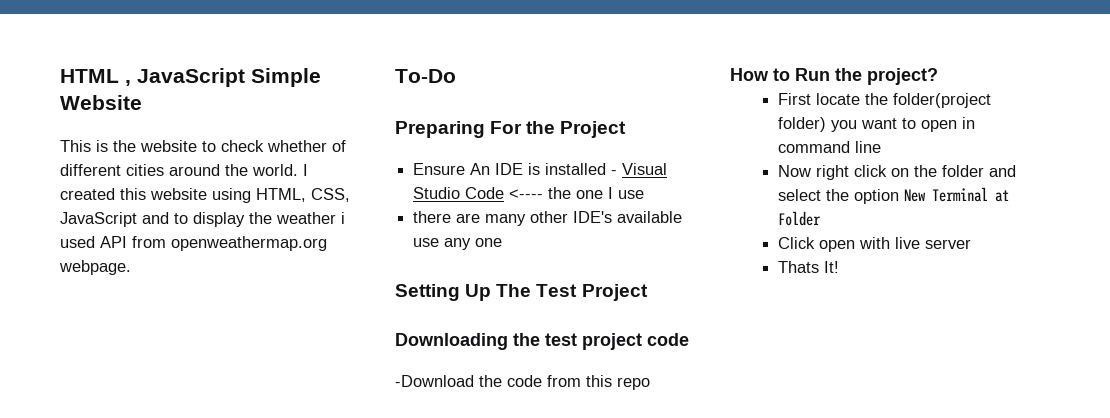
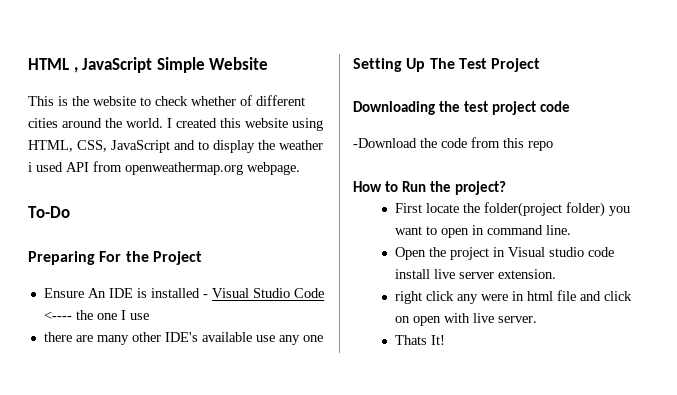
- First locate the folder(project folder) you want to open in command line
- Now right click on the folder and select the option New Terminal at Folder
- Click open with live server
+ First locate the folder(project folder) you want to open in command line.
+ Open the project in Visual studio code install live server extension.
+ right click any were in html file and click on open with live server.

